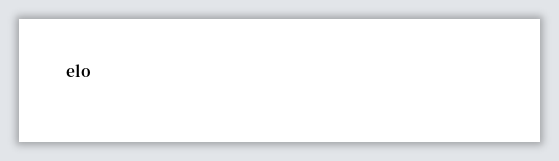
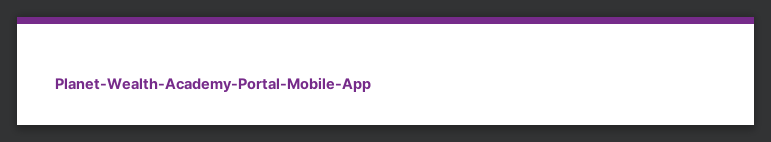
- elo
+ Planet-Wealth-Academy-Portal-Mobile-App

